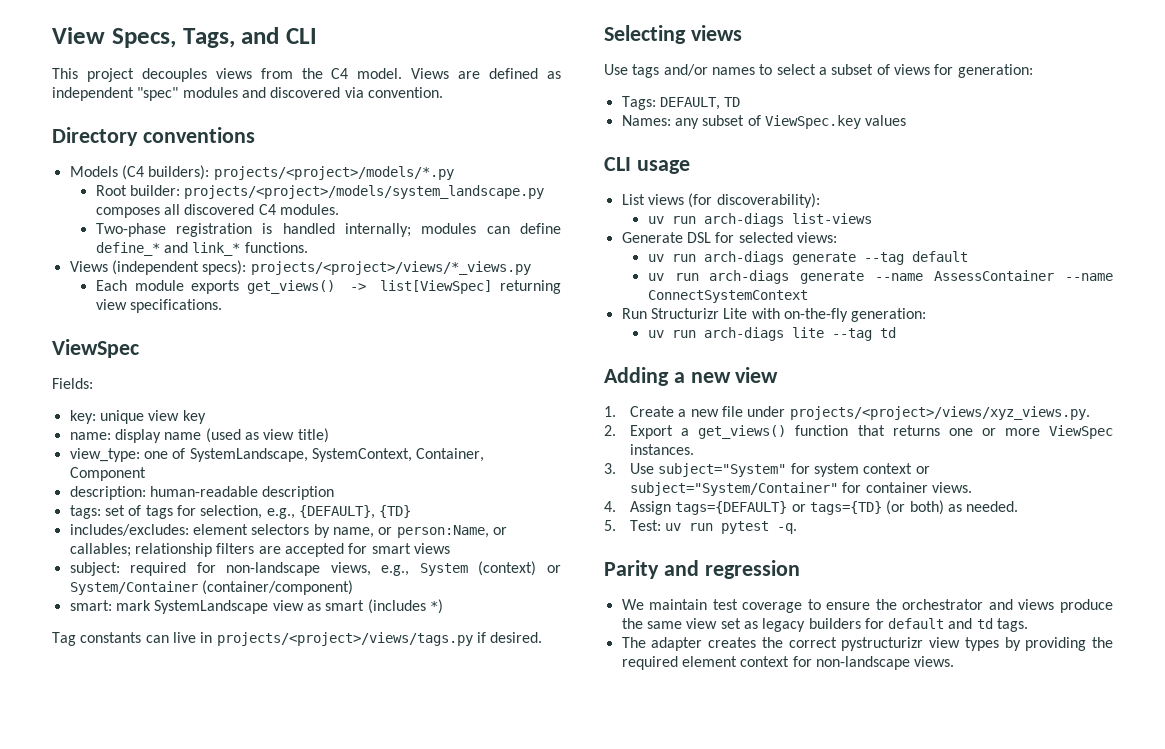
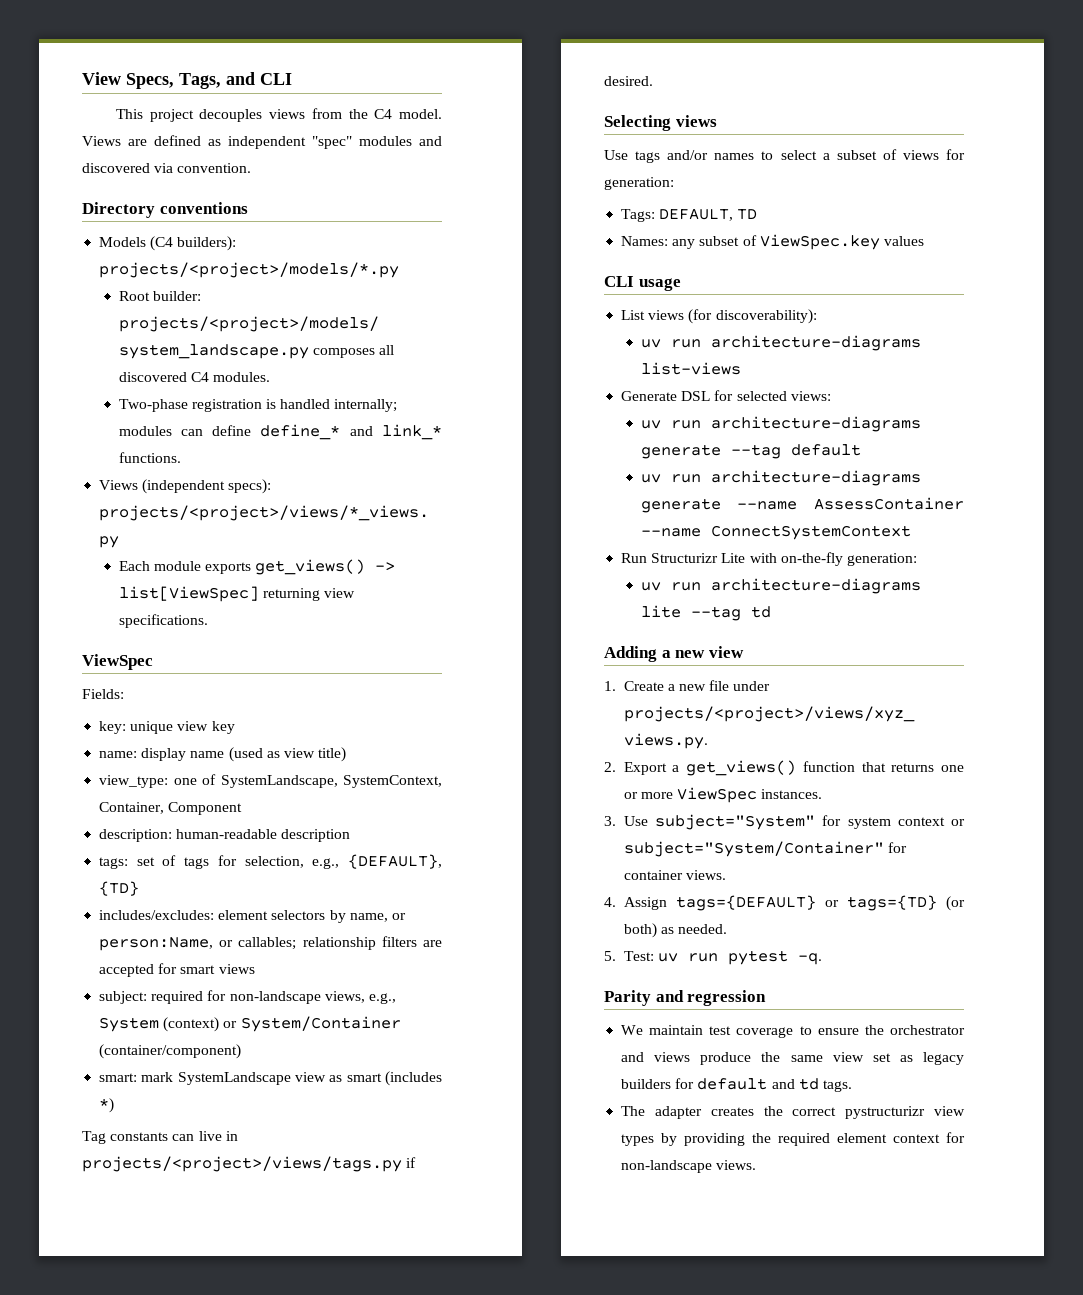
- uv run arch-diags list-views
+ uv run architecture-diagrams list-views
- uv run arch-diags generate --tag default
+ uv run architecture-diagrams generate --tag default
- uv run arch-diags generate --name AssessContainer --name ConnectSystemContext
+ uv run architecture-diagrams generate --name AssessContainer --name ConnectSystemContext
- uv run arch-diags lite --tag td
+ uv run architecture-diagrams lite --tag td

